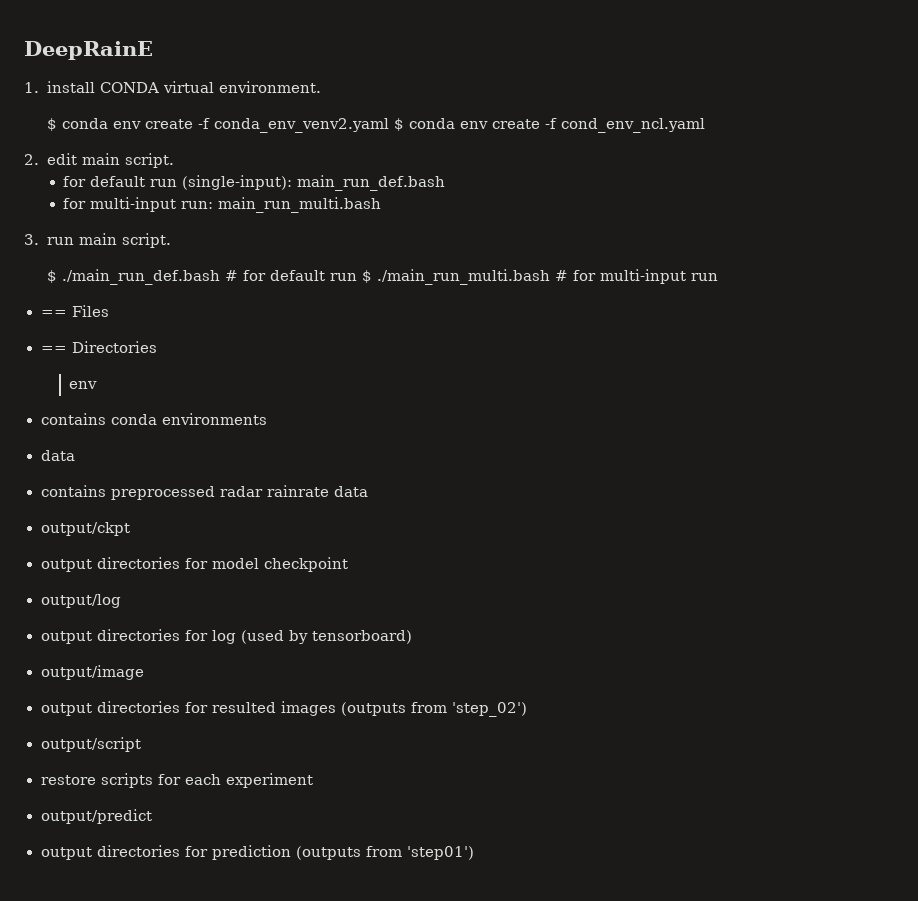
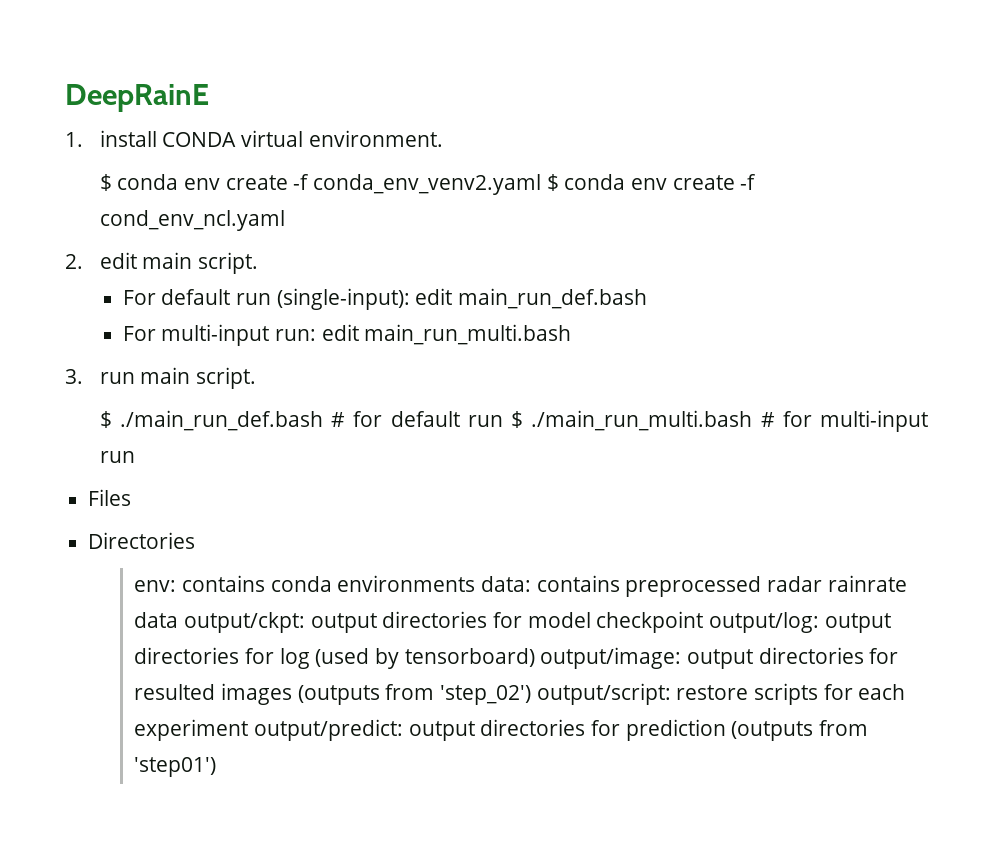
- for default run (single-input): main_run_def.bash
+ For default run (single-input): edit main_run_def.bash
- for multi-input run: main_run_multi.bash
+ For multi-input run: edit main_run_multi.bash
- == Files
+ Files
- == Directories
- env
- contains conda environments
- data
- contains preprocessed radar rainrate data
- output/ckpt
- output directories for model checkpoint
- output/log
- output directories for log (used by tensorboard)
- output/image
- output directories for resulted images (outputs from 'step_02')
- output/script
- restore scripts for each experiment
- output/predict
- output directories for prediction (outputs from 'step01')
+ Directories
+ env: contains conda environments data: contains preprocessed radar rainrate data output/ckpt: output directories for model checkpoint output/log: output directories for log (used by tensorboard) output/image: output directories for resulted images (outputs from 'step_02') output/script: restore scripts for each experiment output/predict: output directories for prediction (outputs from 'step01')

